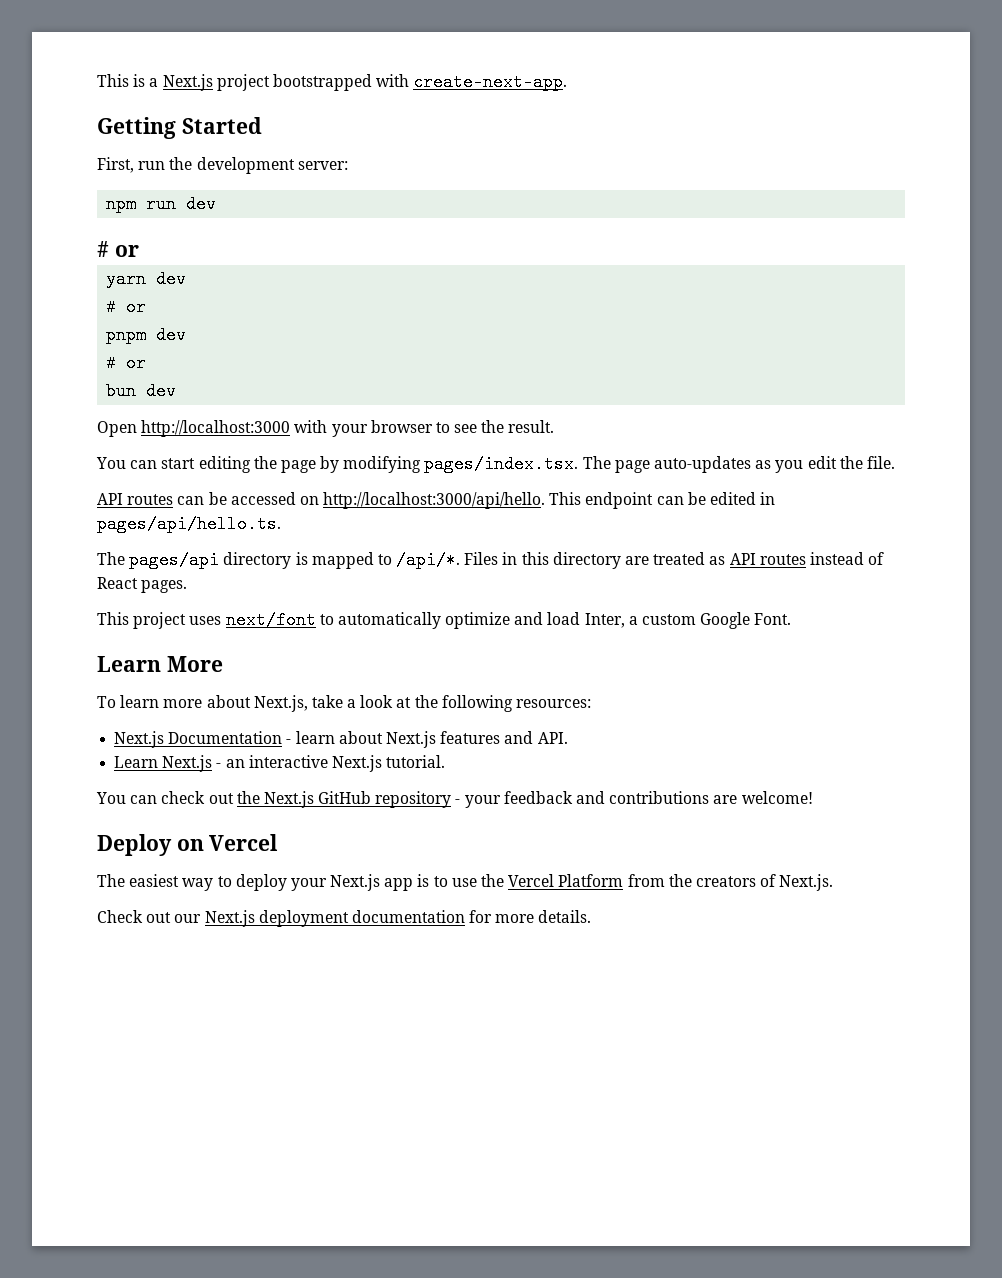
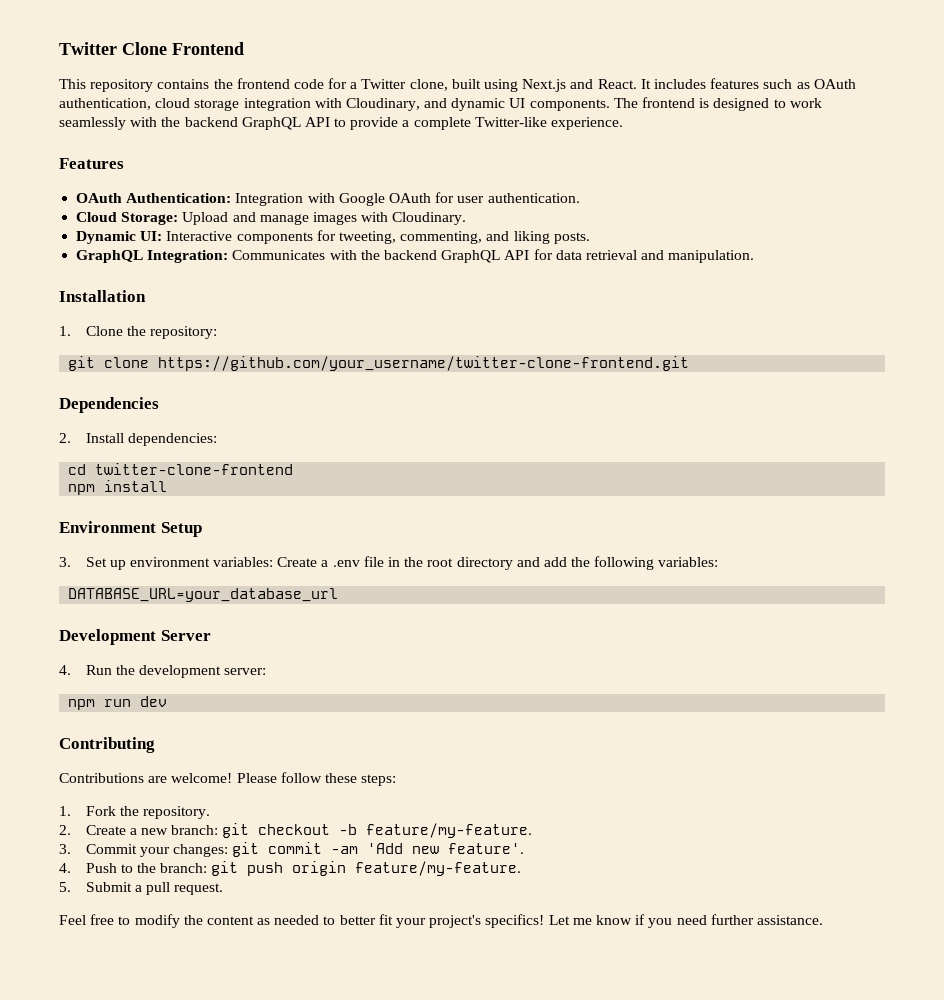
- This is a Next.js project bootstrapped with create-next-app.
- Getting Started
- First, run the development server:
+ Twitter Clone Frontend
+ This repository contains the frontend code for a Twitter clone, built using Next.js and React. It includes features such as OAuth authentication, cloud storage integration with Cloudinary, and dynamic UI components. The frontend is designed to work seamlessly with the backend GraphQL API to provide a complete Twitter-like experience.
+ Features
+ OAuth Authentication: Integration with Google OAuth for user authentication.
+ Cloud Storage: Upload and manage images with Cloudinary.
+ Dynamic UI: Interactive components for tweeting, commenting, and liking posts.
+ GraphQL Integration: Communicates with the backend GraphQL API for data retrieval and manipulation.
+ Installation
+ 1. Clone the repository:
+ git clone https://github.com/your_username/twitter-clone-frontend.git
+ Dependencies
+ 2. Install dependencies:
+ cd twitter-clone-frontend
+ npm install
+ Environment Setup
+ 3. Set up environment variables: Create a .env file in the root directory and add the following variables:
+ DATABASE_URL=your_database_url
+ Development Server
+ 4. Run the development server:
  npm run dev
- # or
- yarn dev
- # or
- pnpm dev
- # or
- bun dev
- Open http://localhost:3000 with your browser to see the result.
- You can start editing the page by modifying pages/index.tsx. The page auto-updates as you edit the file.
- API routes can be accessed on http://localhost:3000/api/hello. This endpoint can be edited in pages/api/hello.ts.
- The pages/api directory is mapped to /api/*. Files in this directory are treated as API routes instead of React pages.
- This project uses next/font to automatically optimize and load Inter, a custom Google Font.
- Learn More
- To learn more about Next.js, take a look at the following resources:
- Next.js Documentation - learn about Next.js features and API.
- Learn Next.js - an interactive Next.js tutorial.
- You can check out the Next.js GitHub repository - your feedback and contributions are welcome!
- Deploy on Vercel
- The easiest way to deploy your Next.js app is to use the Vercel Platform from the creators of Next.js.
- Check out our Next.js deployment documentation for more details.
+ Contributing
+ Contributions are welcome! Please follow these steps:
+ 1. Fork the repository.
+ 2. Create a new branch: git checkout -b feature/my-feature.
+ 3. Commit your changes: git commit -am 'Add new feature'.
+ 4. Push to the branch: git push origin feature/my-feature.
+ 5. Submit a pull request.
+ Feel free to modify the content as needed to better fit your project's specifics! Let me know if you need further assistance.

